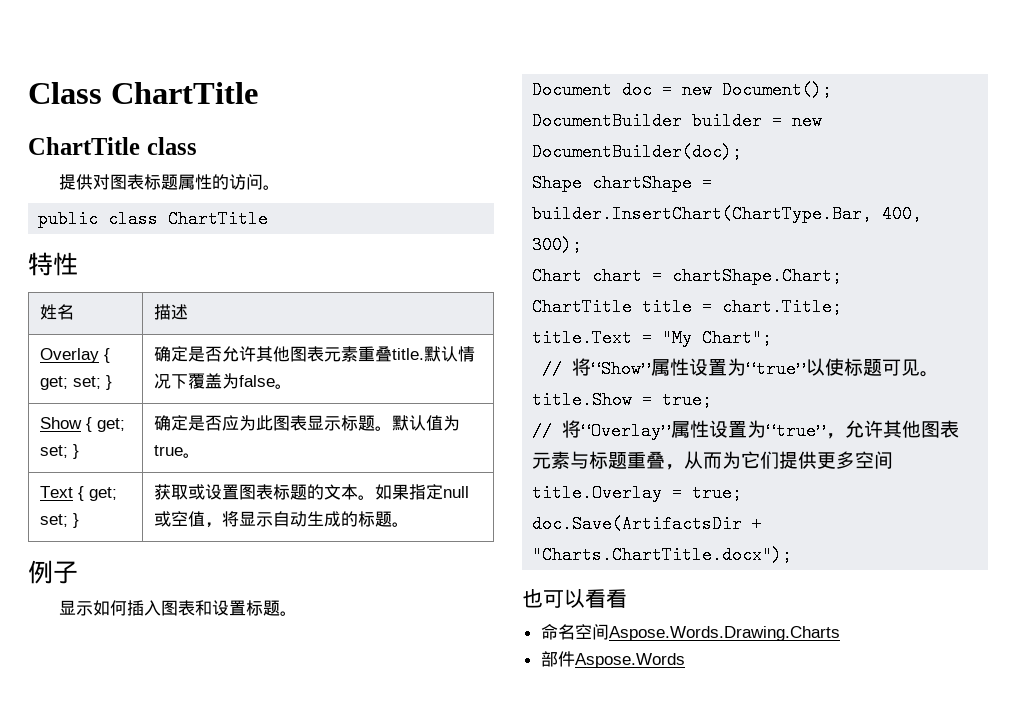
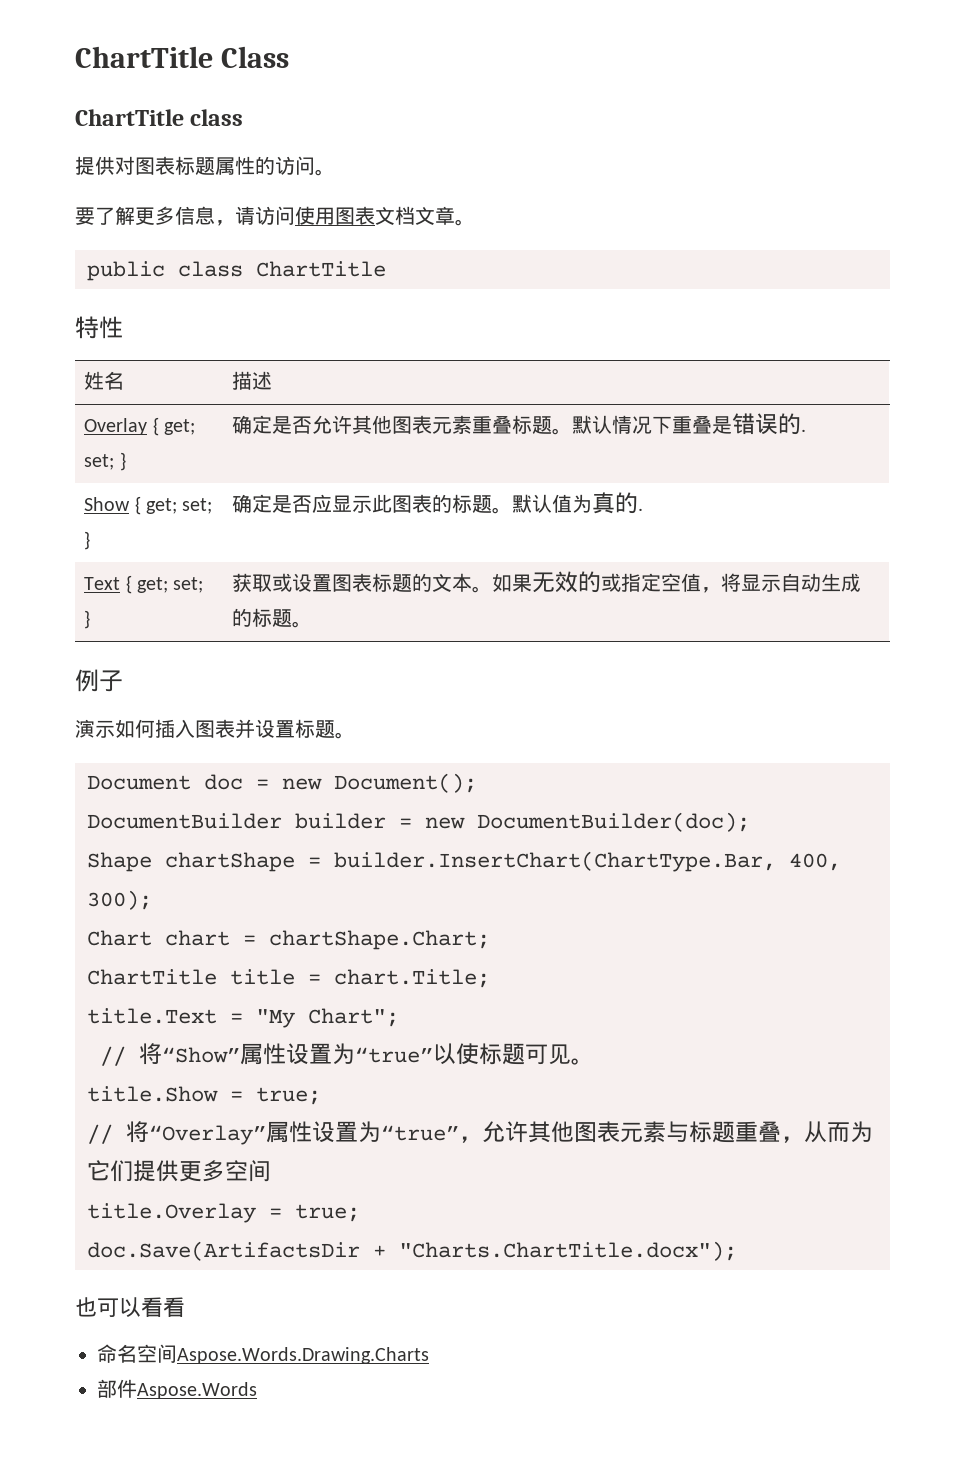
- Class ChartTitle
+ ChartTitle Class
+ 要了解更多信息，请访问使用图表文档文章。
- Overlay { get; set; } | 确定是否允许其他图表元素重叠title.默认情况下覆盖为false。
+ Overlay { get; set; } | 确定是否允许其他图表元素重叠标题。默认情况下重叠是错误的.
- Show { get; set; } | 确定是否应为此图表显示标题。默认值为true。
+ Show { get; set; } | 确定是否应显示此图表的标题。默认值为真的.
- Text { get; set; } | 获取或设置图表标题的文本。如果指定null或空值，将显示自动生成的标题。
+ Text { get; set; } | 获取或设置图表标题的文本。如果无效的或指定空值，将显示自动生成的标题。
- 显示如何插入图表和设置标题。
+ 演示如何插入图表并设置标题。

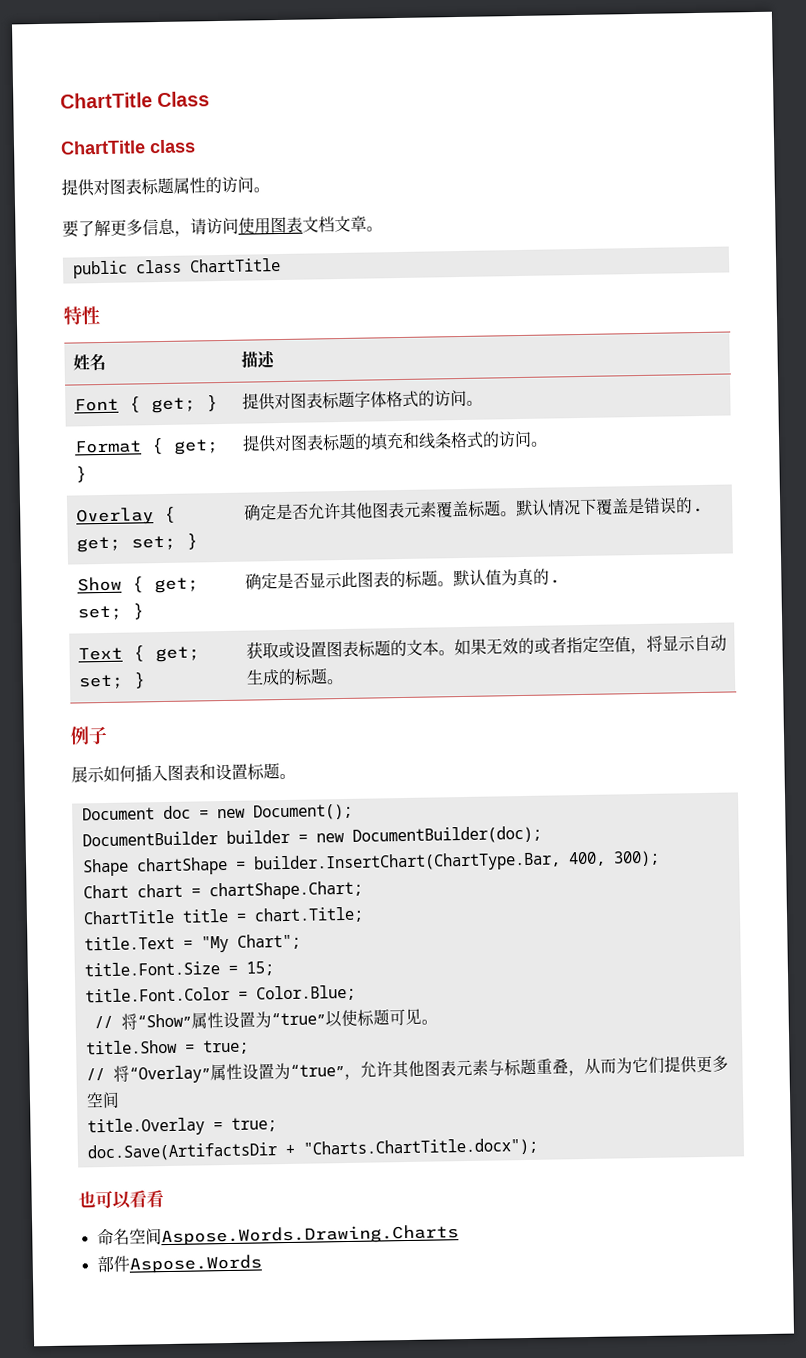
+ Font { get; } | 提供对图表标题字体格式的访问。
+ Format { get; } | 提供对图表标题的填充和线条格式的访问。
- Overlay { get; set; } | 确定是否允许其他图表元素重叠标题。默认情况下重叠是错误的.
+ Overlay { get; set; } | 确定是否允许其他图表元素覆盖标题。默认情况下覆盖是错误的.
- Show { get; set; } | 确定是否应显示此图表的标题。默认值为真的.
+ Show { get; set; } | 确定是否显示此图表的标题。默认值为真的.
- Text { get; set; } | 获取或设置图表标题的文本。如果无效的或指定空值，将显示自动生成的标题。
+ Text { get; set; } | 获取或设置图表标题的文本。如果无效的或者指定空值，将显示自动生成的标题。
- 演示如何插入图表并设置标题。
+ 展示如何插入图表和设置标题。
+ title.Font.Size = 15;
+ title.Font.Color = Color.Blue;

